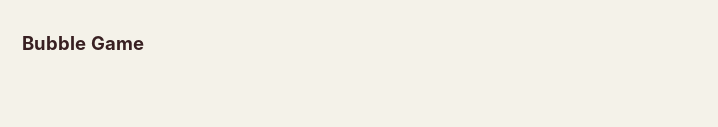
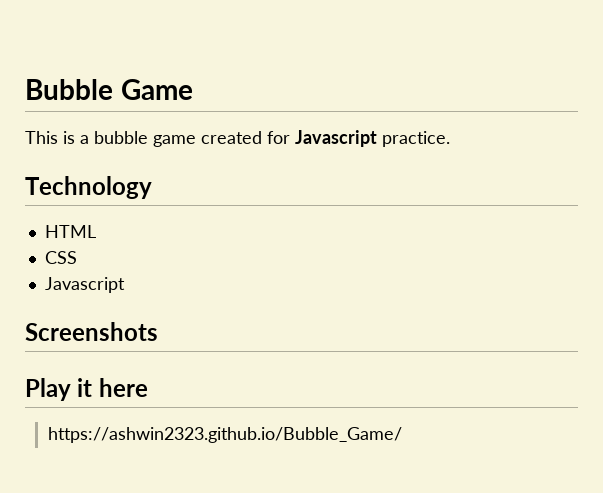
+ This is a bubble game created for Javascript practice.
+ Technology
+ HTML
+ CSS
+ Javascript
+ Screenshots
+ Play it here
+ https://ashwin2323.github.io/Bubble_Game/

